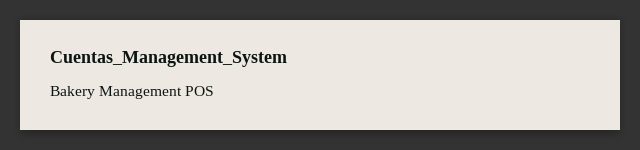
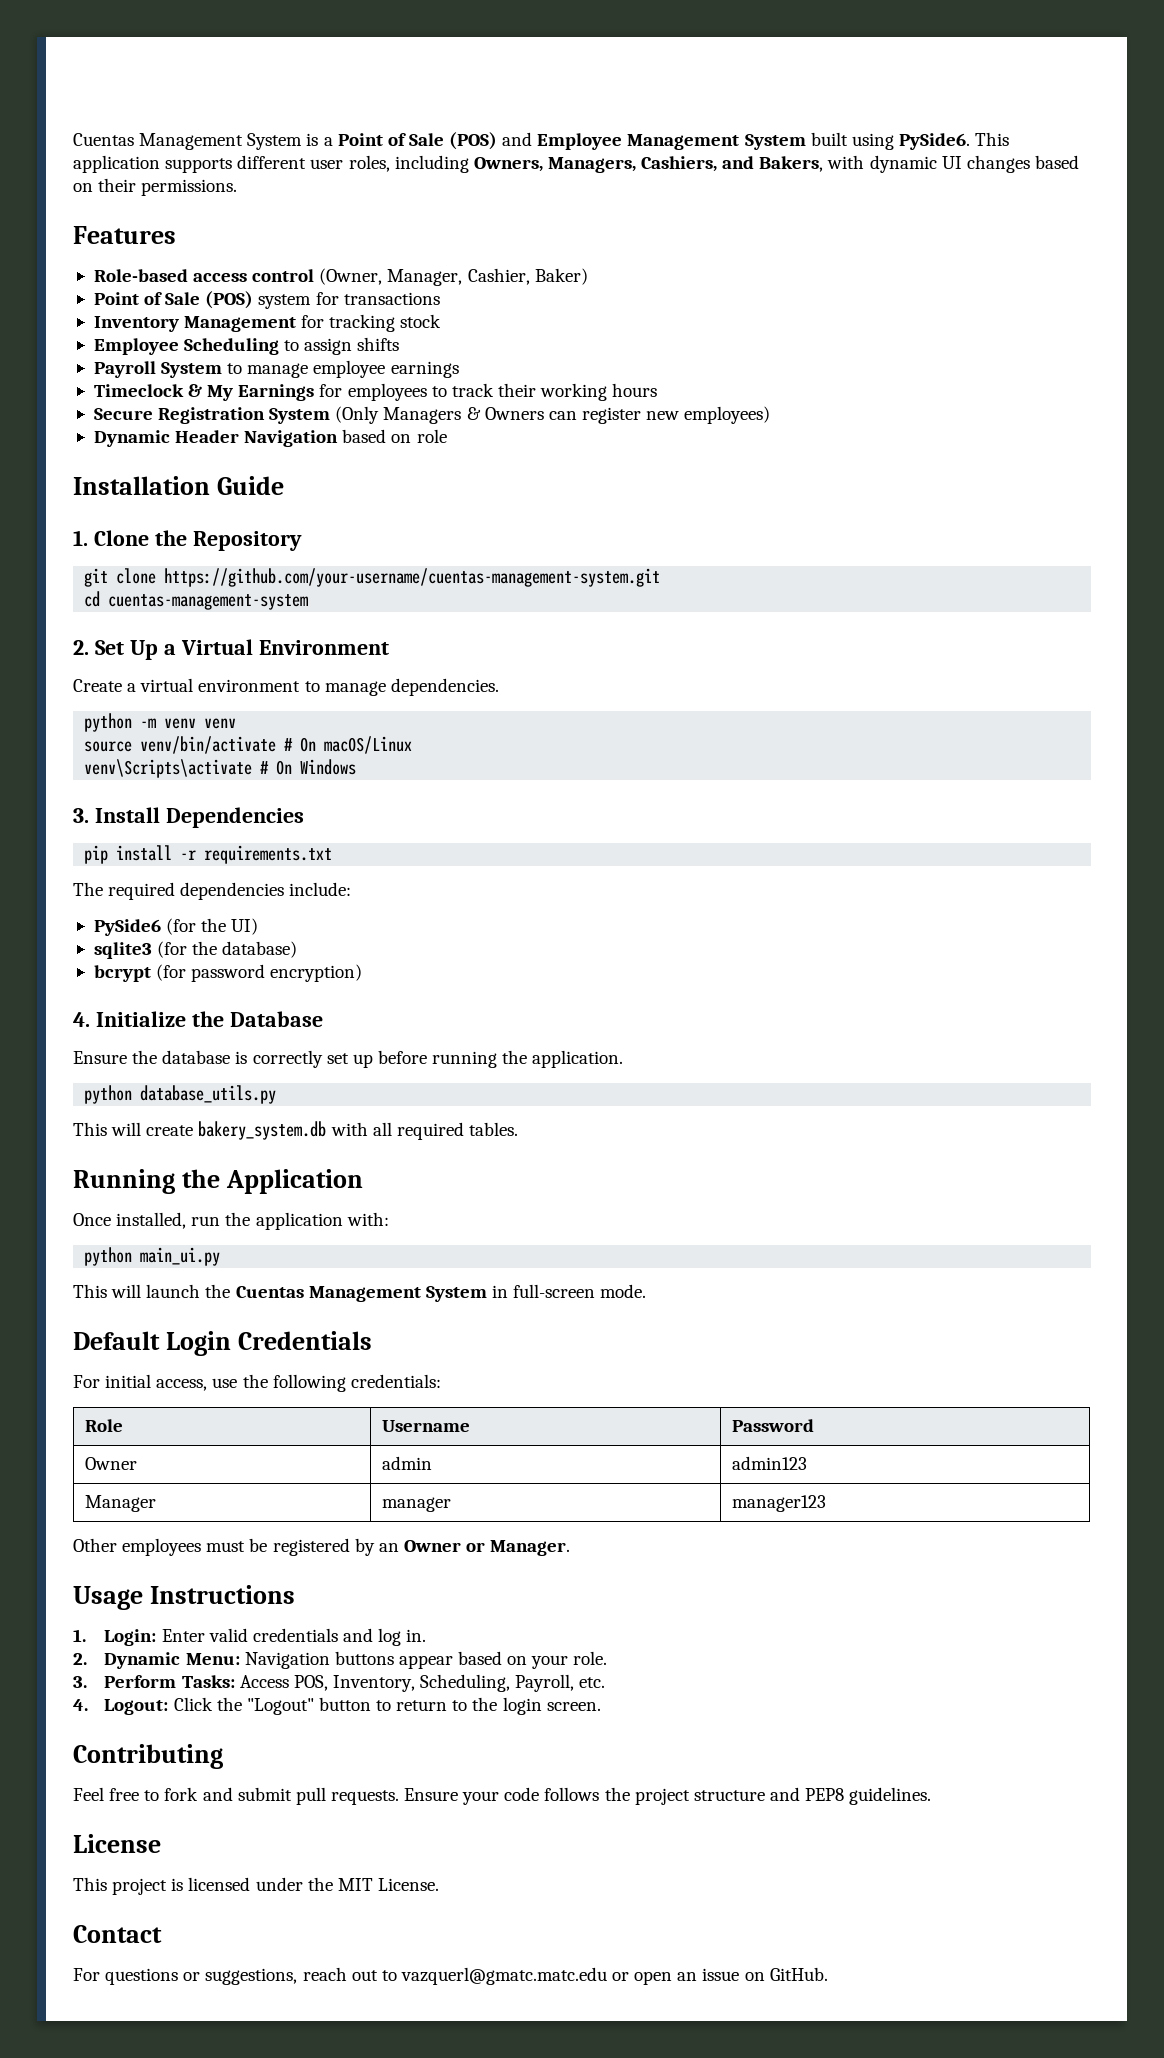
- Cuentas_Management_System
- Bakery Management POS
+ Cuentas Management System is a Point of Sale (POS) and Employee Management System built using PySide6. This application supports different user roles, including Owners, Managers, Cashiers, and Bakers, with dynamic UI changes based on their permissions.
+ Features
+ Role-based access control (Owner, Manager, Cashier, Baker)
+ Point of Sale (POS) system for transactions
+ Inventory Management for tracking stock
+ Employee Scheduling to assign shifts
+ Payroll System to manage employee earnings
+ Timeclock & My Earnings for employees to track their working hours
+ Secure Registration System (Only Managers & Owners can register new employees)
+ Dynamic Header Navigation based on role
+ Installation Guide
+ 1. Clone the Repository
+ git clone https://github.com/your-username/cuentas-management-system.git
+ cd cuentas-management-system
+ 2. Set Up a Virtual Environment
+ Create a virtual environment to manage dependencies.
+ python -m venv venv
+ source venv/bin/activate # On macOS/Linux
+ venv\Scripts\activate # On Windows
+ 3. Install Dependencies
+ pip install -r requirements.txt
+ The required dependencies include:
+ PySide6 (for the UI)
+ sqlite3 (for the database)
+ bcrypt (for password encryption)
+ 4. Initialize the Database
+ Ensure the database is correctly set up before running the application.
+ python database_utils.py
+ This will create bakery_system.db with all required tables.
+ Running the Application
+ Once installed, run the application with:
+ python main_ui.py
+ This will launch the Cuentas Management System in full-screen mode.
+ Default Login Credentials
+ For initial access, use the following credentials:
+ Role | Username | Password
+ Owner | admin | admin123
+ Manager | manager | manager123
+ Other employees must be registered by an Owner or Manager.
+ Usage Instructions
+ 1. Login: Enter valid credentials and log in.
+ 2. Dynamic Menu: Navigation buttons appear based on your role.
+ 3. Perform Tasks: Access POS, Inventory, Scheduling, Payroll, etc.
+ 4. Logout: Click the "Logout" button to return to the login screen.
+ Contributing
+ Feel free to fork and submit pull requests. Ensure your code follows the project structure and PEP8 guidelines.
+ License
+ This project is licensed under the MIT License.
+ Contact
+ For questions or suggestions, reach out to vazquerl@gmatc.matc.edu or open an issue on GitHub.

